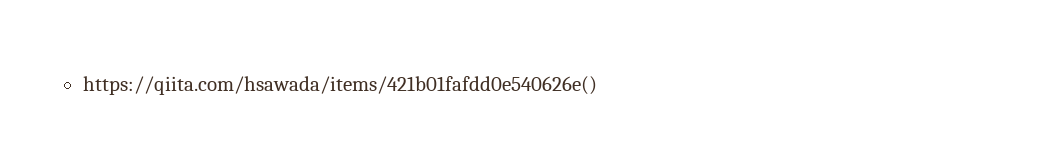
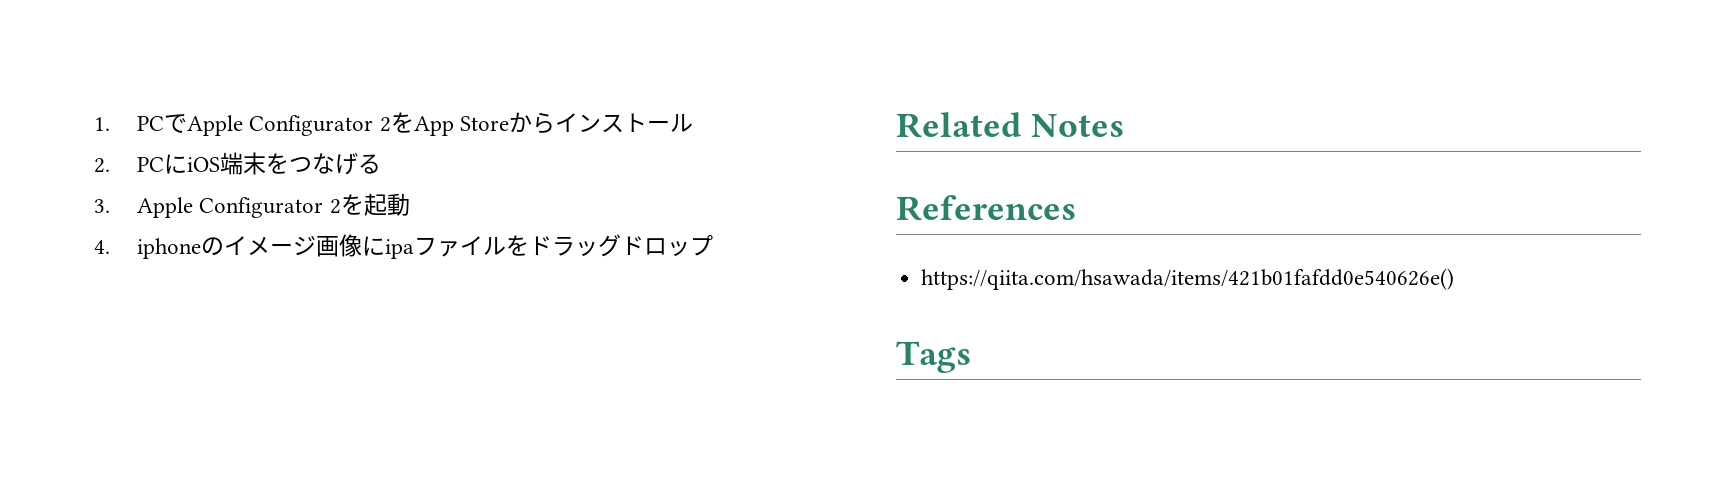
+ 1. PCでApple Configurator 2をApp Storeからインストール
+ 2. PCにiOS端末をつなげる
+ 3. Apple Configurator 2を起動
+ 4. iphoneのイメージ画像にipaファイルをドラッグドロップ
+ Related Notes
+ References
+ Tags

